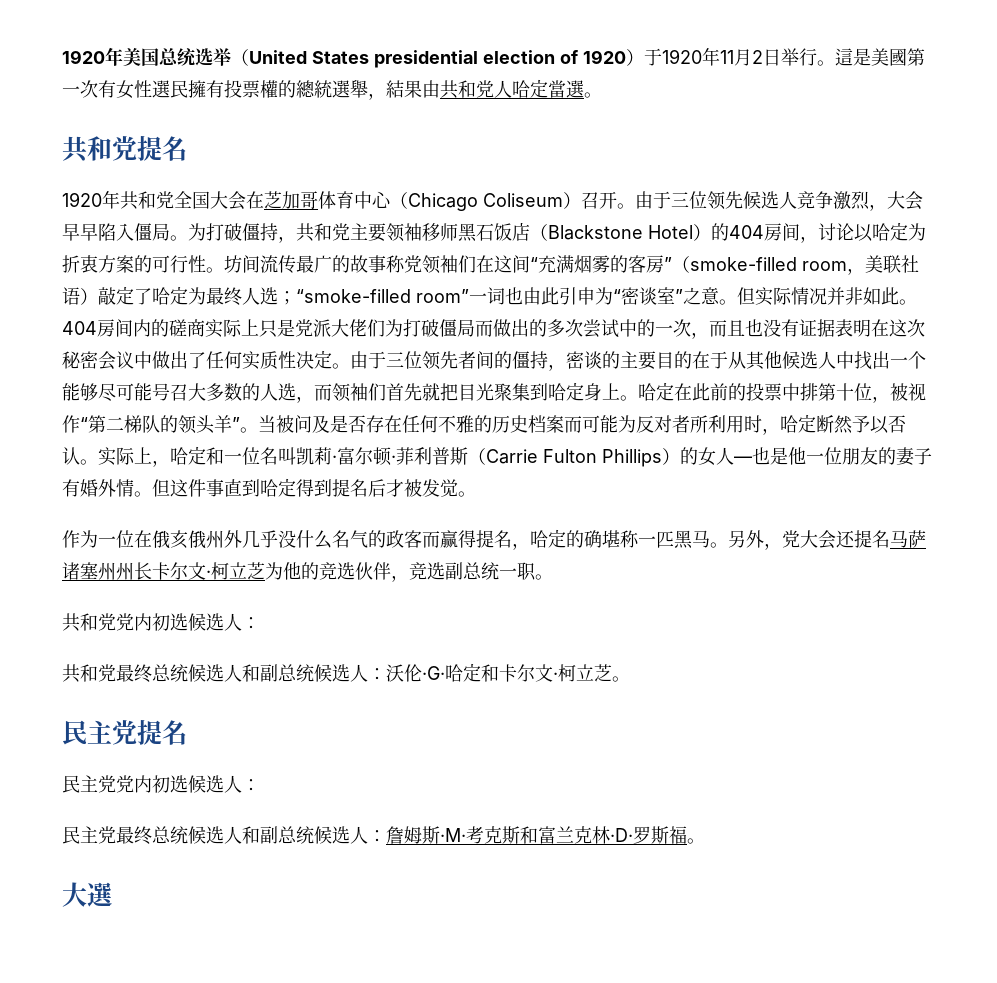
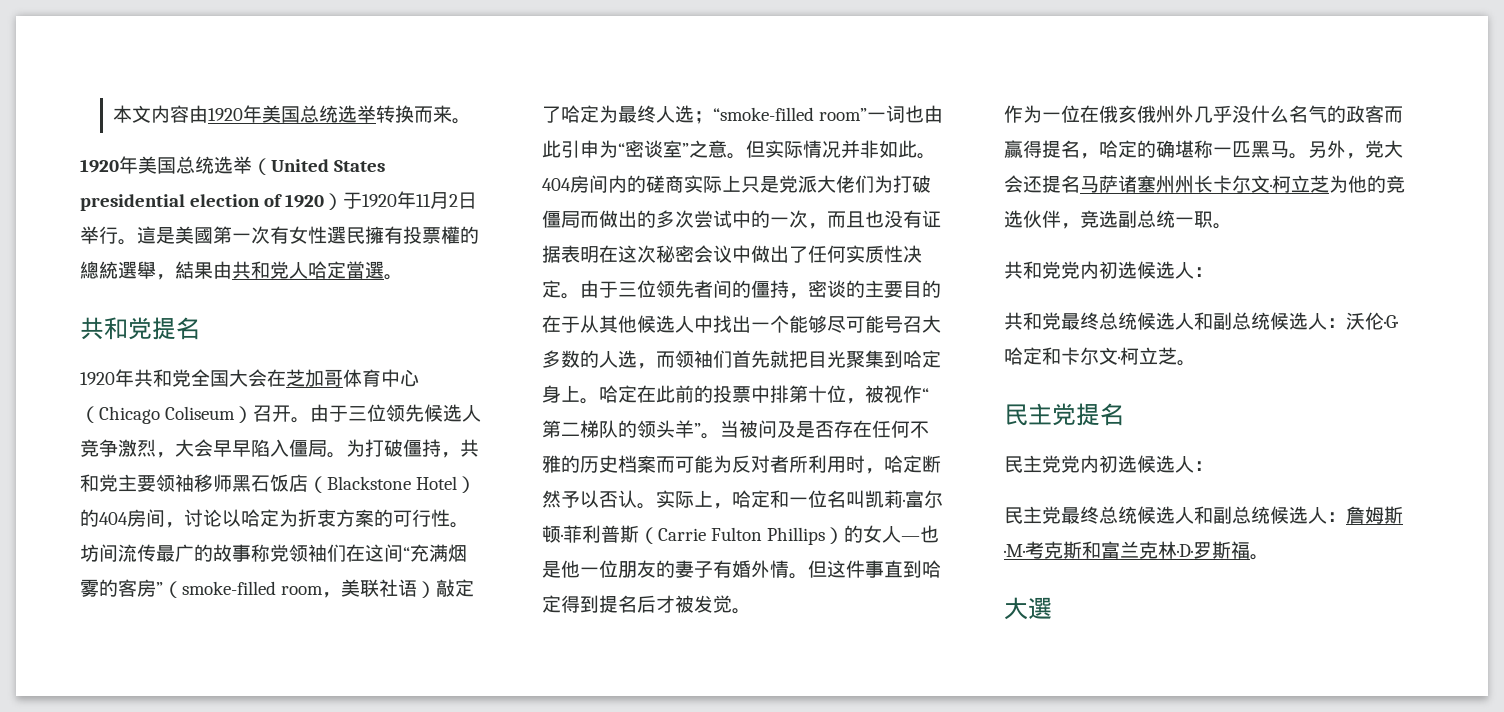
+ 本文内容由1920年美国总统选举转换而来。

